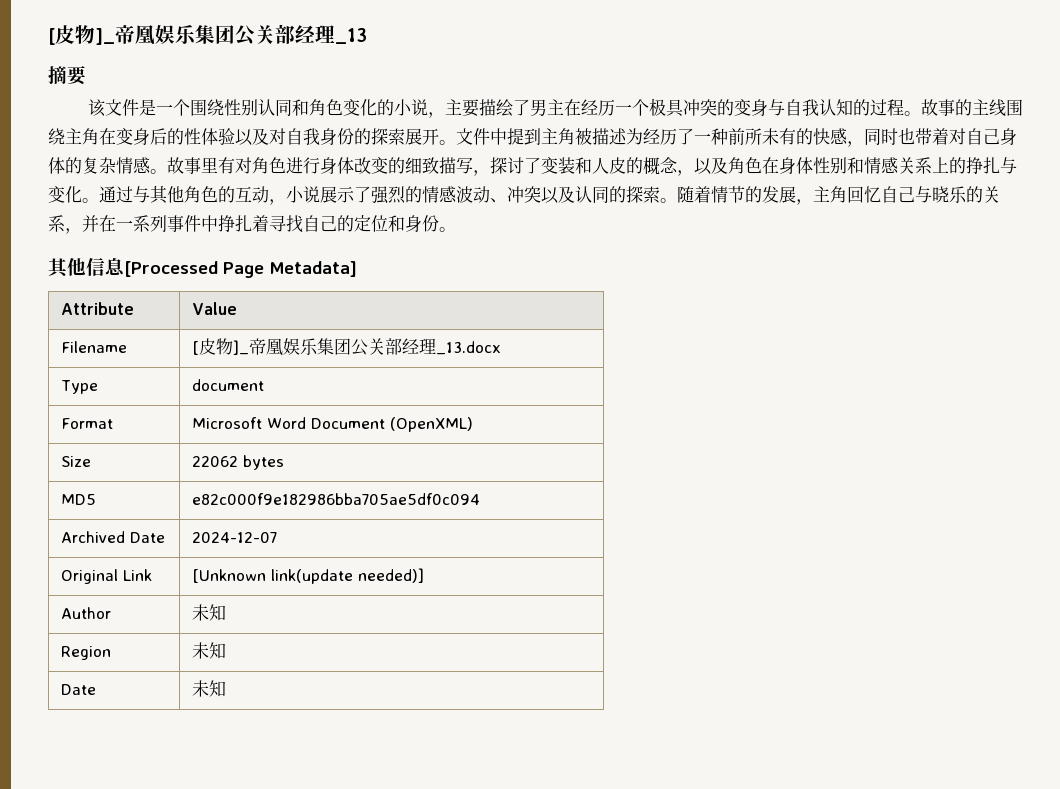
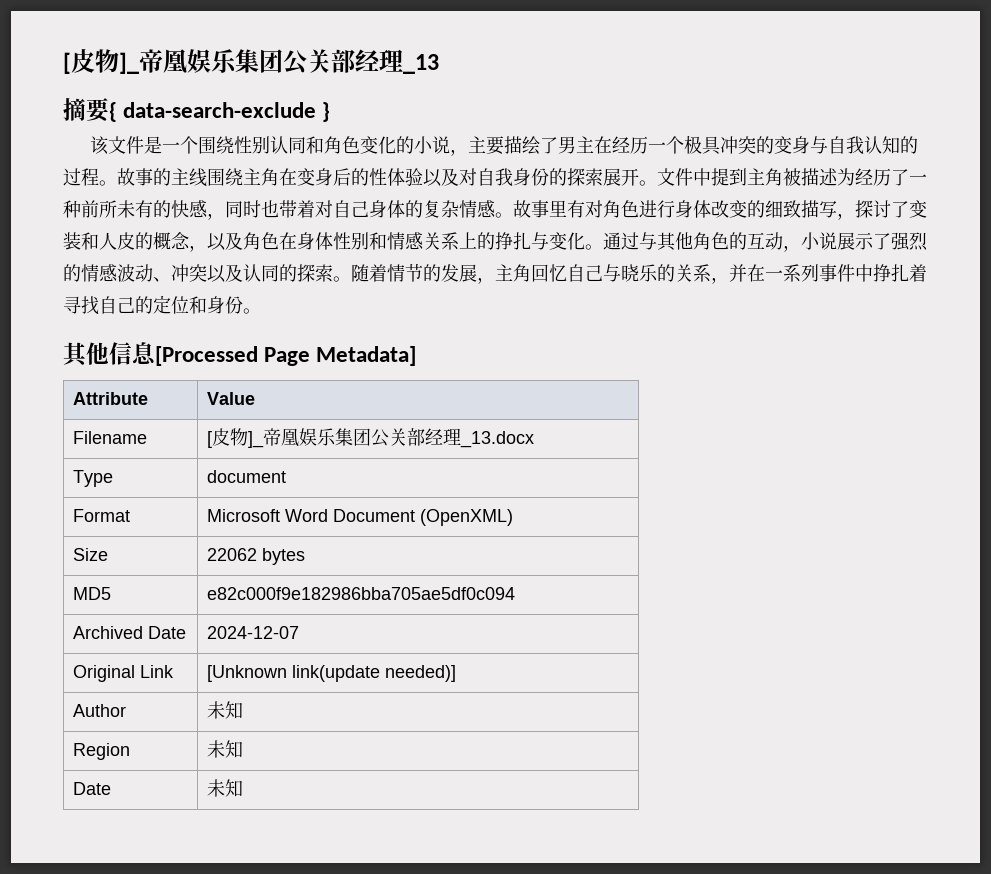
- 摘要
+ 摘要{ data-search-exclude }

